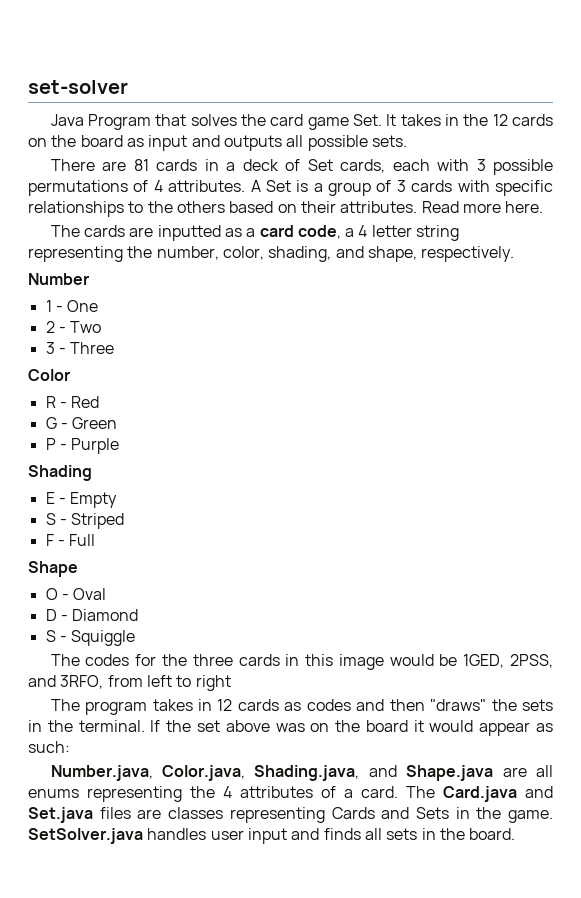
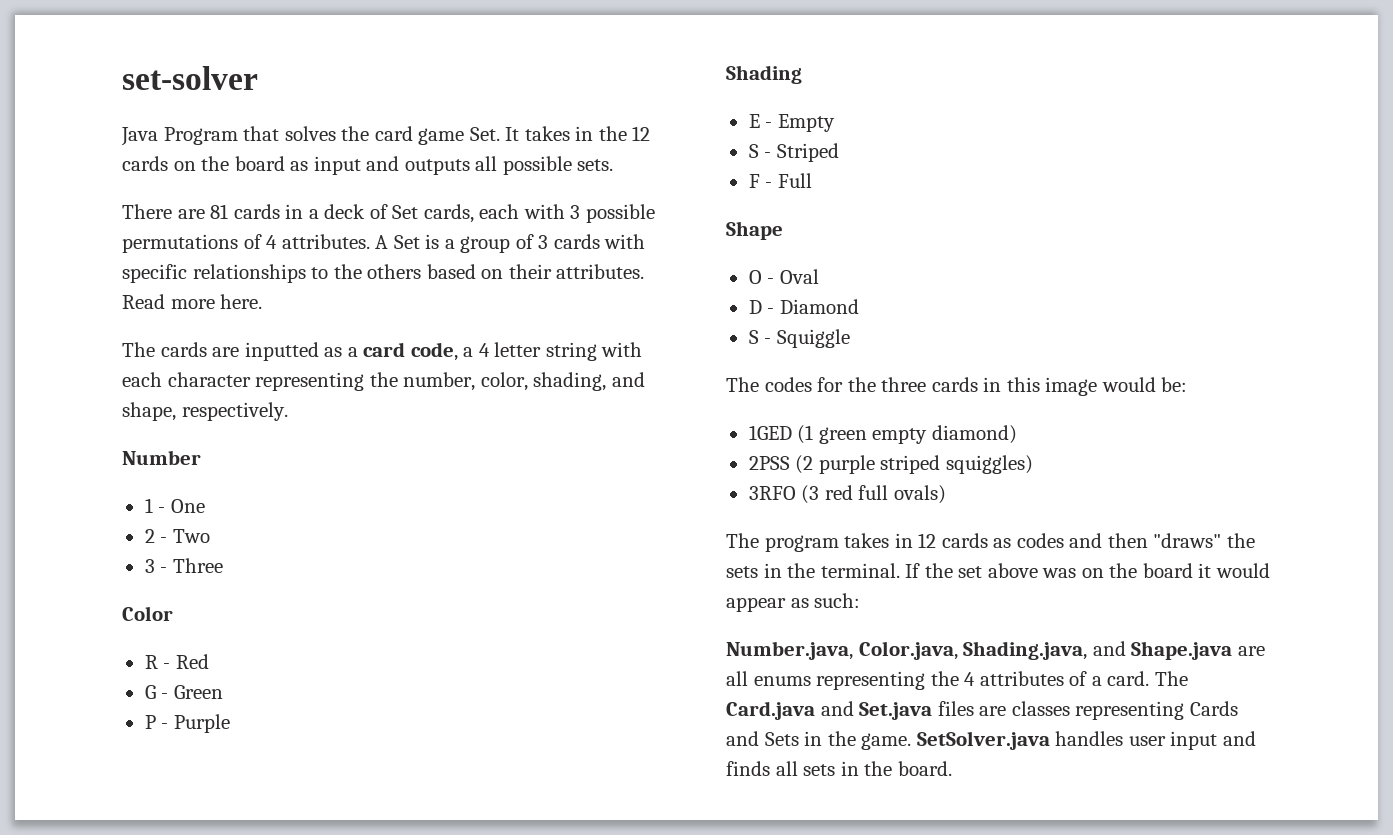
- The cards are inputted as a card code, a 4 letter string representing the number, color, shading, and shape, respectively.
+ The cards are inputted as a card code, a 4 letter string with each character representing the number, color, shading, and shape, respectively.
- The codes for the three cards in this image would be 1GED, 2PSS, and 3RFO, from left to right
+ The codes for the three cards in this image would be:
+ 1GED (1 green empty diamond)
+ 2PSS (2 purple striped squiggles)
+ 3RFO (3 red full ovals)

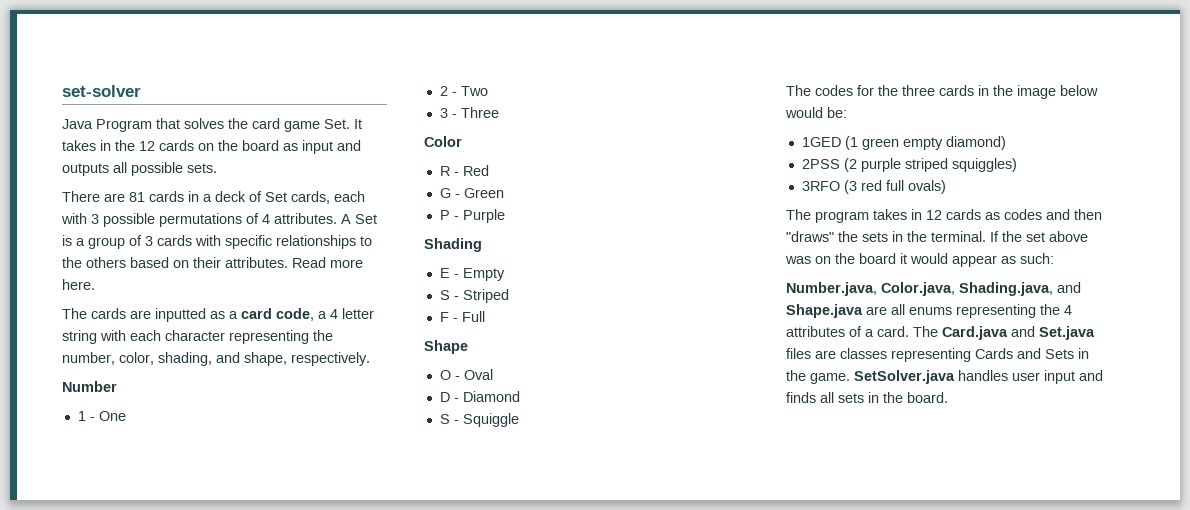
- The codes for the three cards in this image would be:
+ The codes for the three cards in the image below would be:

